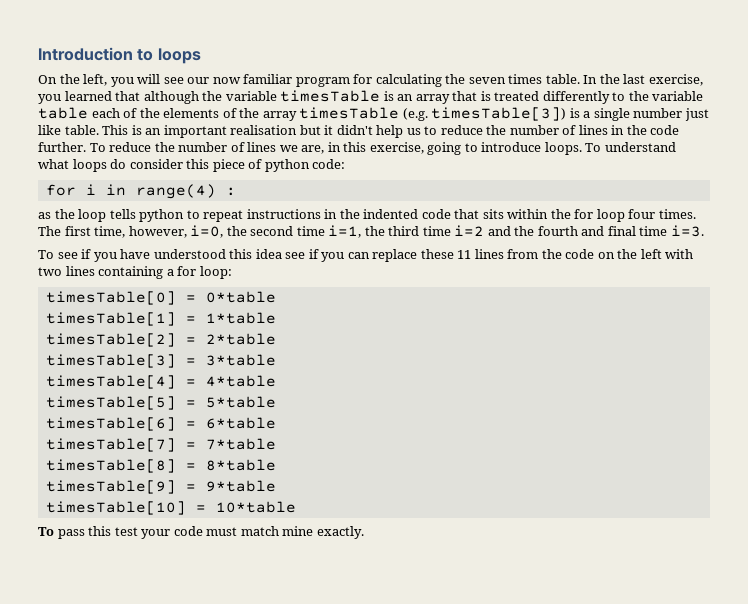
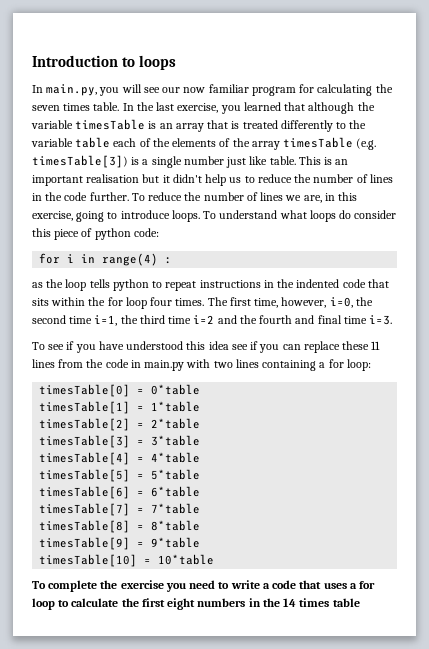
- On the left, you will see our now familiar program for calculating the seven times table.
+ In main.py, you will see our now familiar program for calculating the seven times table.
- To see if you have understood this idea see if you can replace these 11 lines from the code on the left with two lines containing a for loop:
+ To see if you have understood this idea see if you can replace these 11 lines from the code in main.py with two lines containing a for loop:
- To pass this test your code must match mine exactly.
+ To complete the exercise you need to write a code that uses a for loop to calculate the first eight numbers in the 14 times table

